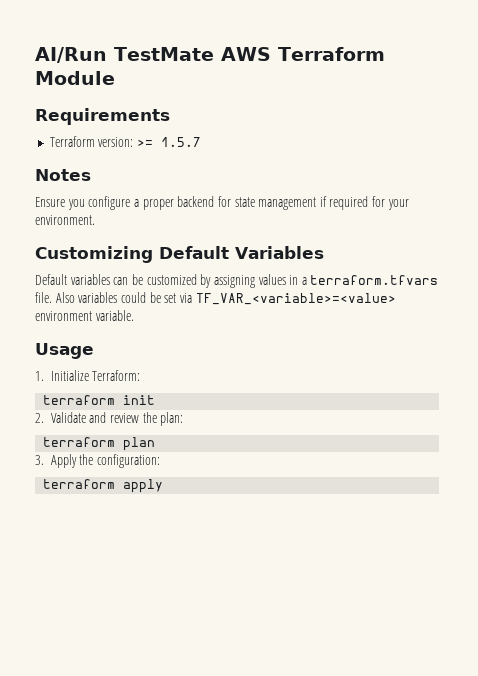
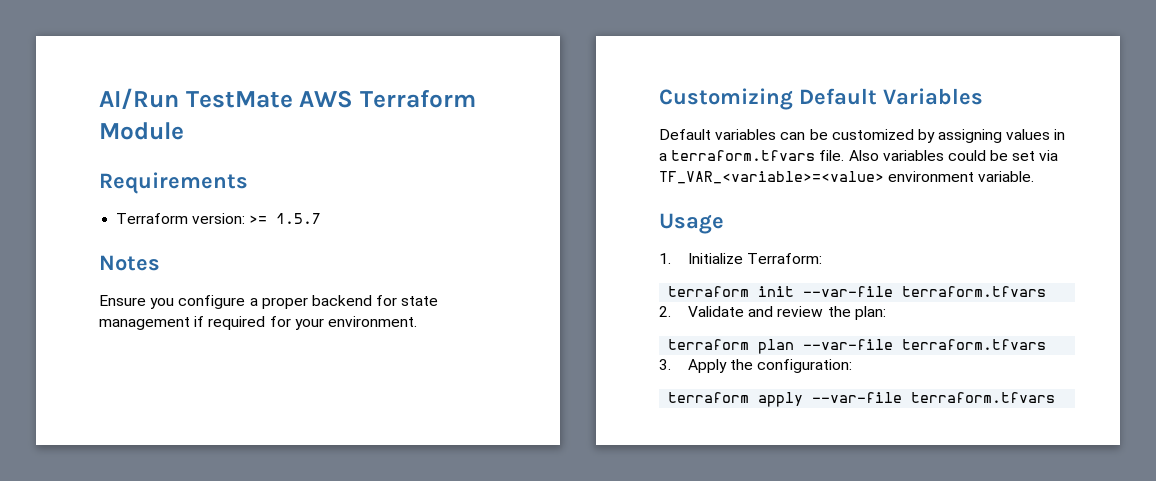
- terraform init
+ terraform init --var-file terraform.tfvars
- terraform plan
+ terraform plan --var-file terraform.tfvars
- terraform apply
+ terraform apply --var-file terraform.tfvars

